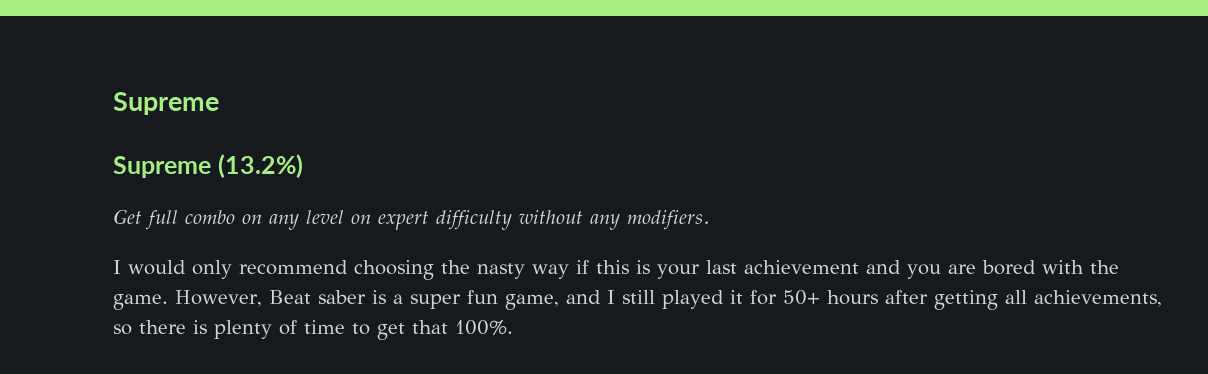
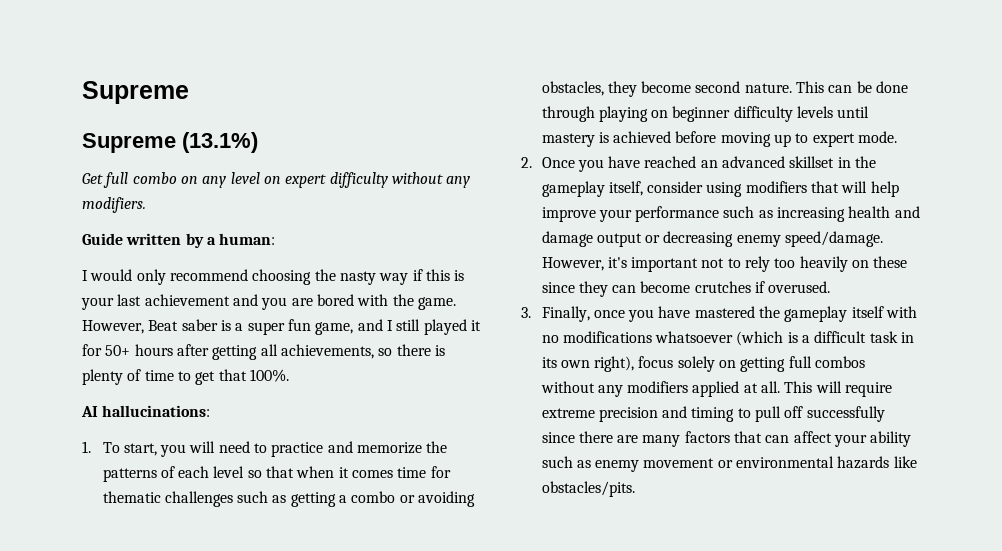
- Supreme (13.2%)
+ Supreme (13.1%)
+ Guide written by a human:
+ AI hallucinations:
+ 1. To start, you will need to practice and memorize the patterns of each level so that when it comes time for thematic challenges such as getting a combo or avoiding obstacles, they become second nature. This can be done through playing on beginner difficulty levels until mastery is achieved before moving up to expert mode.
+ 2. Once you have reached an advanced skillset in the gameplay itself, consider using modifiers that will help improve your performance such as increasing health and damage output or decreasing enemy speed/damage. However, it's important not to rely too heavily on these since they can become crutches if overused.
+ 3. Finally, once you have mastered the gameplay itself with no modifications whatsoever (which is a difficult task in its own right), focus solely on getting full combos without any modifiers applied at all. This will require extreme precision and timing to pull off successfully since there are many factors that can affect your ability such as enemy movement or environmental hazards like obstacles/pits.

